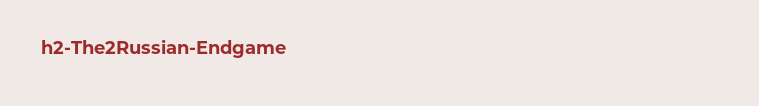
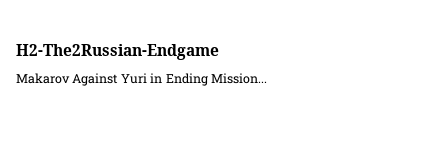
- h2-The2Russian-Endgame
+ H2-The2Russian-Endgame
+ Makarov Against Yuri in Ending Mission...

